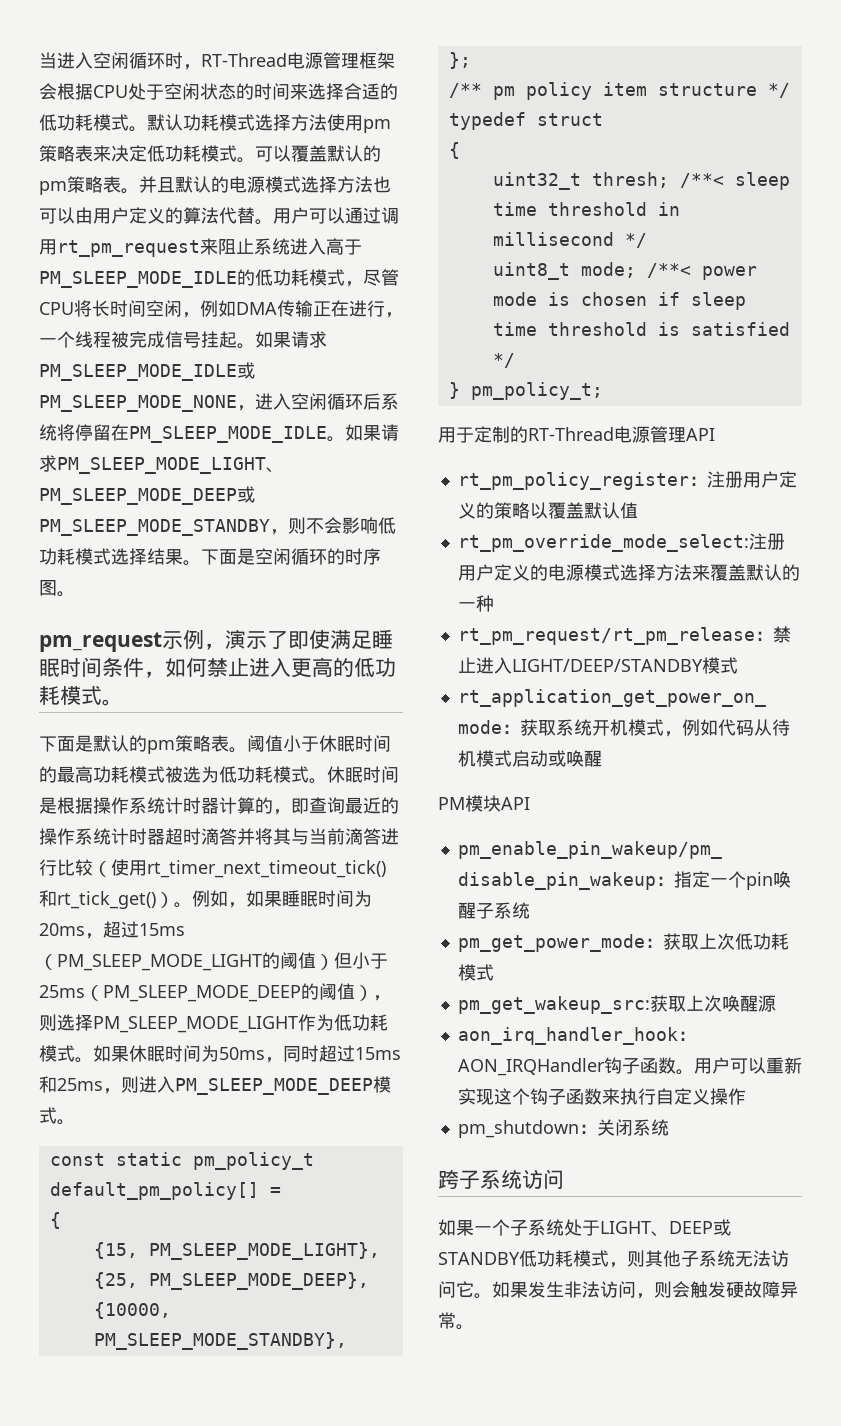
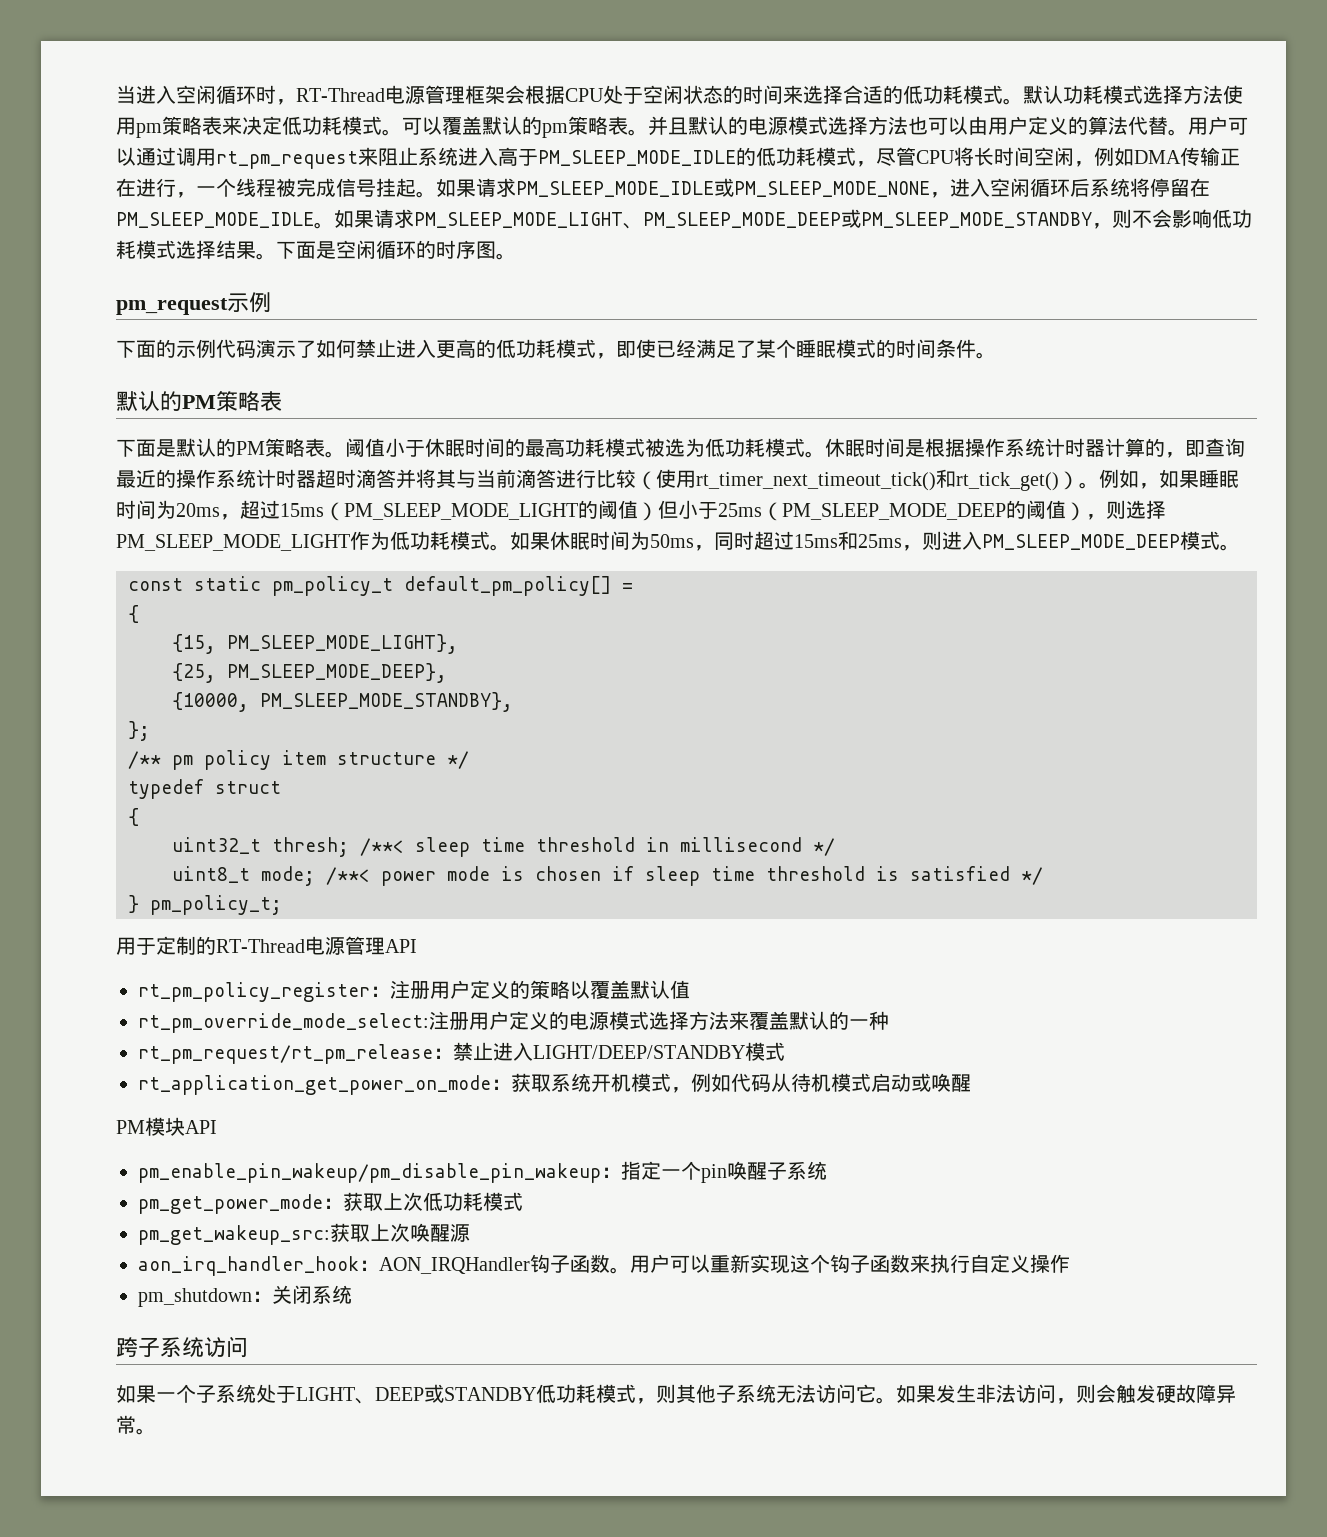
- pm_request示例，演示了即使满足睡眠时间条件，如何禁止进入更高的低功耗模式。
+ pm_request示例
+ 下面的示例代码演示了如何禁止进入更高的低功耗模式，即使已经满足了某个睡眠模式的时间条件。
+ 默认的PM策略表
- 下面是默认的pm策略表。
+ 下面是默认的PM策略表。

